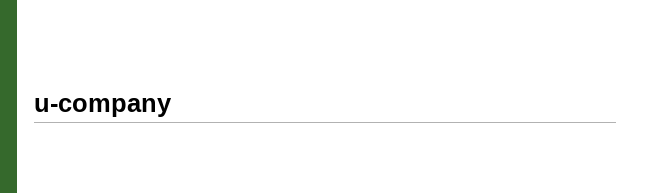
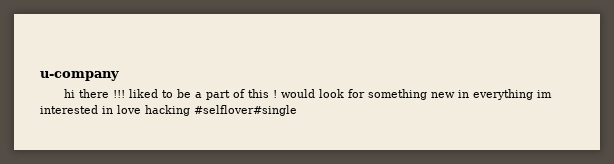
+ hi there !!! liked to be a part of this ! would look for something new in everything im interested in love hacking #selflover#single

